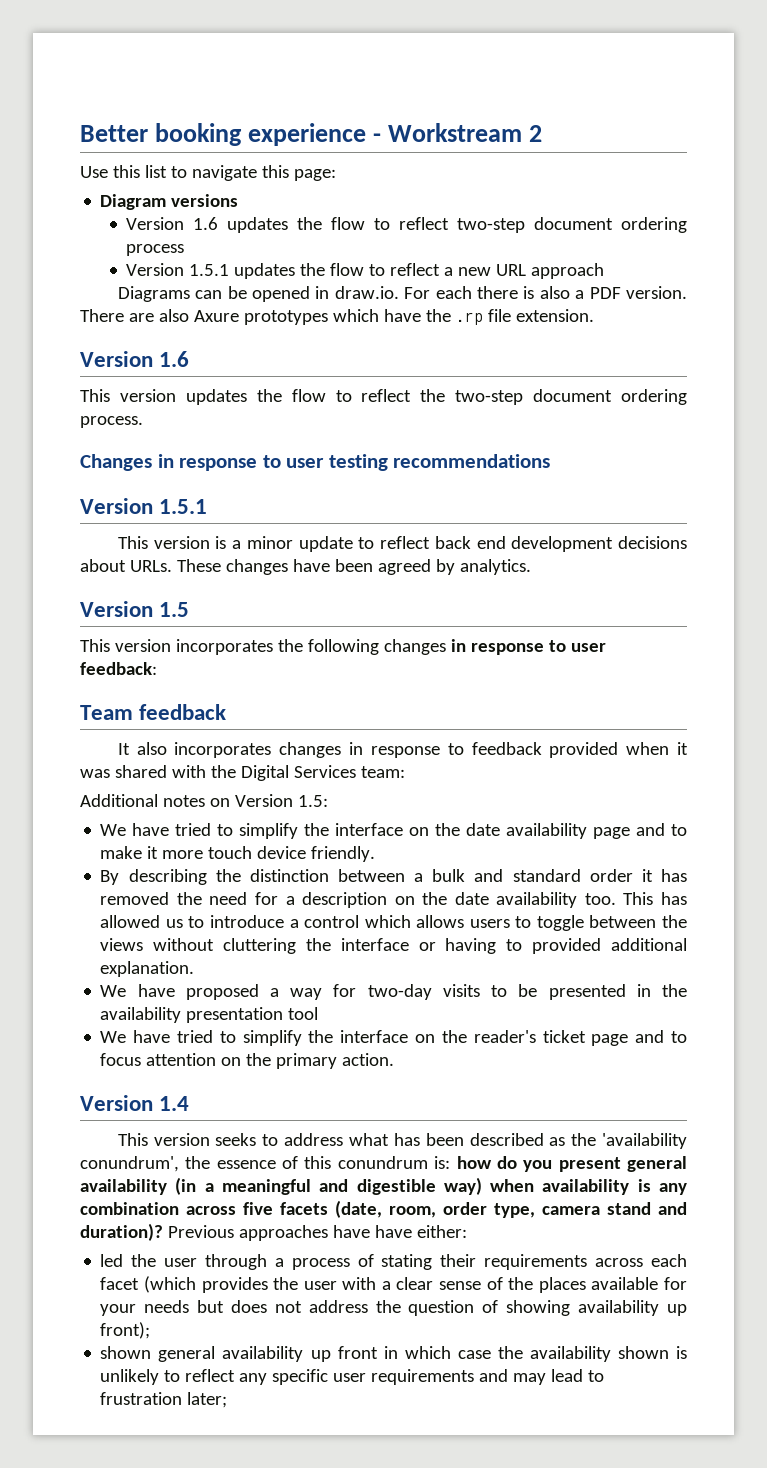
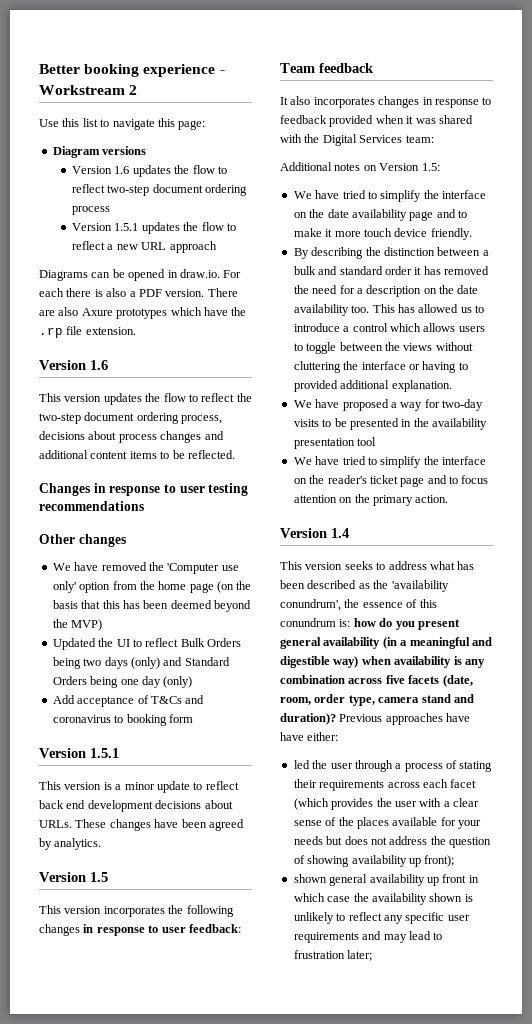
- This version updates the flow to reflect the two-step document ordering process.
+ This version updates the flow to reflect the two-step document ordering process, decisions about process changes and additional content items to be reflected.
+ Other changes
+ We have removed the 'Computer use only' option from the home page (on the basis that this has been deemed beyond the MVP)
+ Updated the UI to reflect Bulk Orders being two days (only) and Standard Orders being one day (only)
+ Add acceptance of T&Cs and coronavirus to booking form

